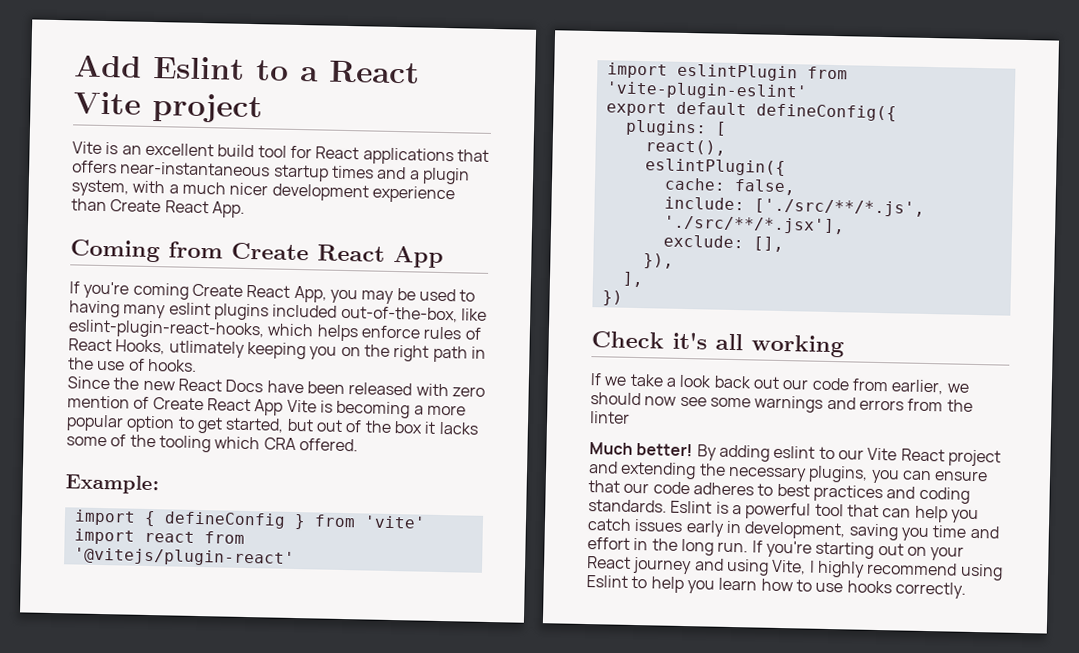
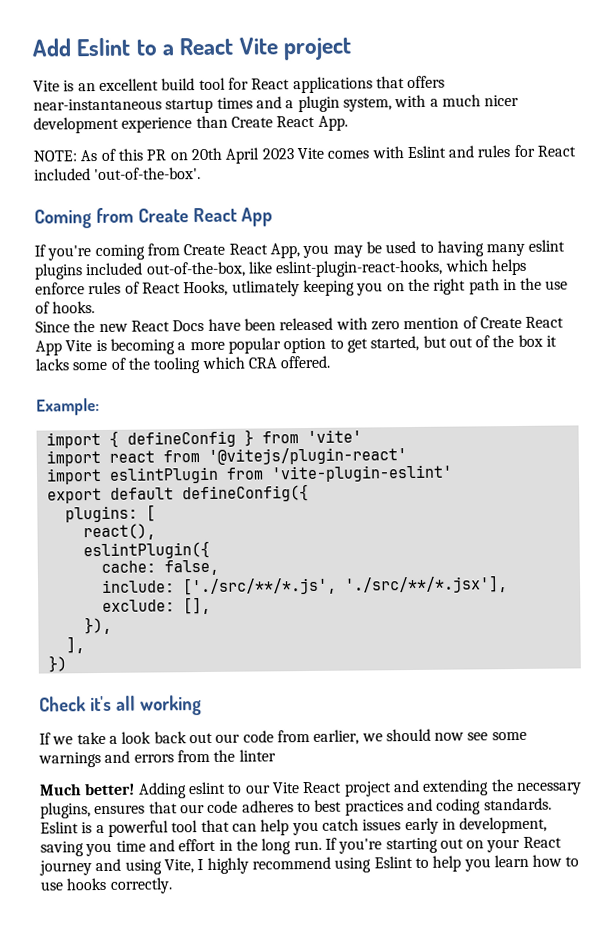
+ NOTE: As of this PR on 20th April 2023 Vite comes with Eslint and rules for React included 'out-of-the-box'.
- If you're coming Create React App, you may be used to having many eslint plugins included out-of-the-box, like eslint-plugin-react-hooks, which helps enforce rules of React Hooks, utlimately keeping you on the right path in the use of hooks.
+ If you're coming from Create React App, you may be used to having many eslint plugins included out-of-the-box, like eslint-plugin-react-hooks, which helps enforce rules of React Hooks, utlimately keeping you on the right path in the use of hooks.
- By adding eslint to our Vite React project and extending the necessary plugins, you can ensure that our code adheres to best practices and coding standards.
+ Adding eslint to our Vite React project and extending the necessary plugins, ensures that our code adheres to best practices and coding standards.

